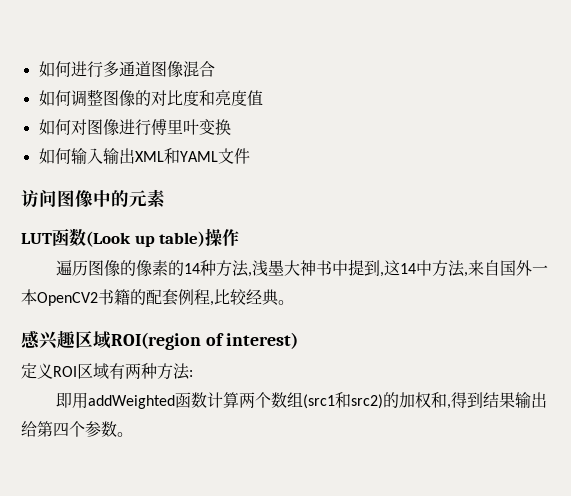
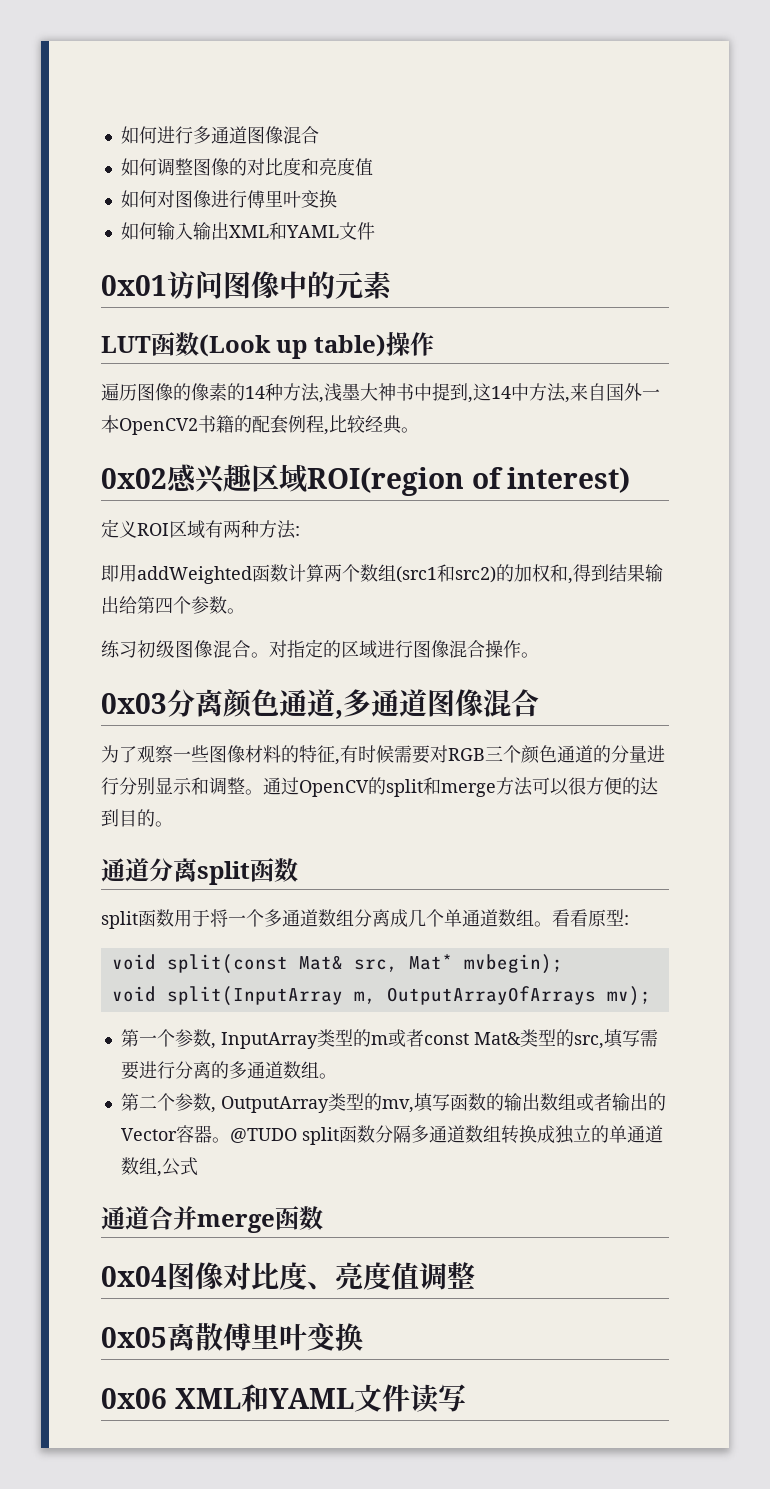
- 访问图像中的元素
+ 0x01访问图像中的元素
- 感兴趣区域ROI(region of interest)
+ 0x02感兴趣区域ROI(region of interest)
+ 练习初级图像混合。对指定的区域进行图像混合操作。
+ 0x03分离颜色通道,多通道图像混合
+ 为了观察一些图像材料的特征,有时候需要对RGB三个颜色通道的分量进行分别显示和调整。通过OpenCV的split和merge方法可以很方便的达到目的。
+ 通道分离split函数
+ split函数用于将一个多通道数组分离成几个单通道数组。看看原型:
+ void split(const Mat& src, Mat* mvbegin);
+ void split(InputArray m, OutputArrayOfArrays mv);
+ 第一个参数, InputArray类型的m或者const Mat&类型的src,填写需要进行分离的多通道数组。
+ 第二个参数, OutputArray类型的mv,填写函数的输出数组或者输出的Vector容器。@TUDO split函数分隔多通道数组转换成独立的单通道数组,公式
+ 通道合并merge函数
+ 0x04图像对比度、亮度值调整
+ 0x05离散傅里叶变换
+ 0x06 XML和YAML文件读写

